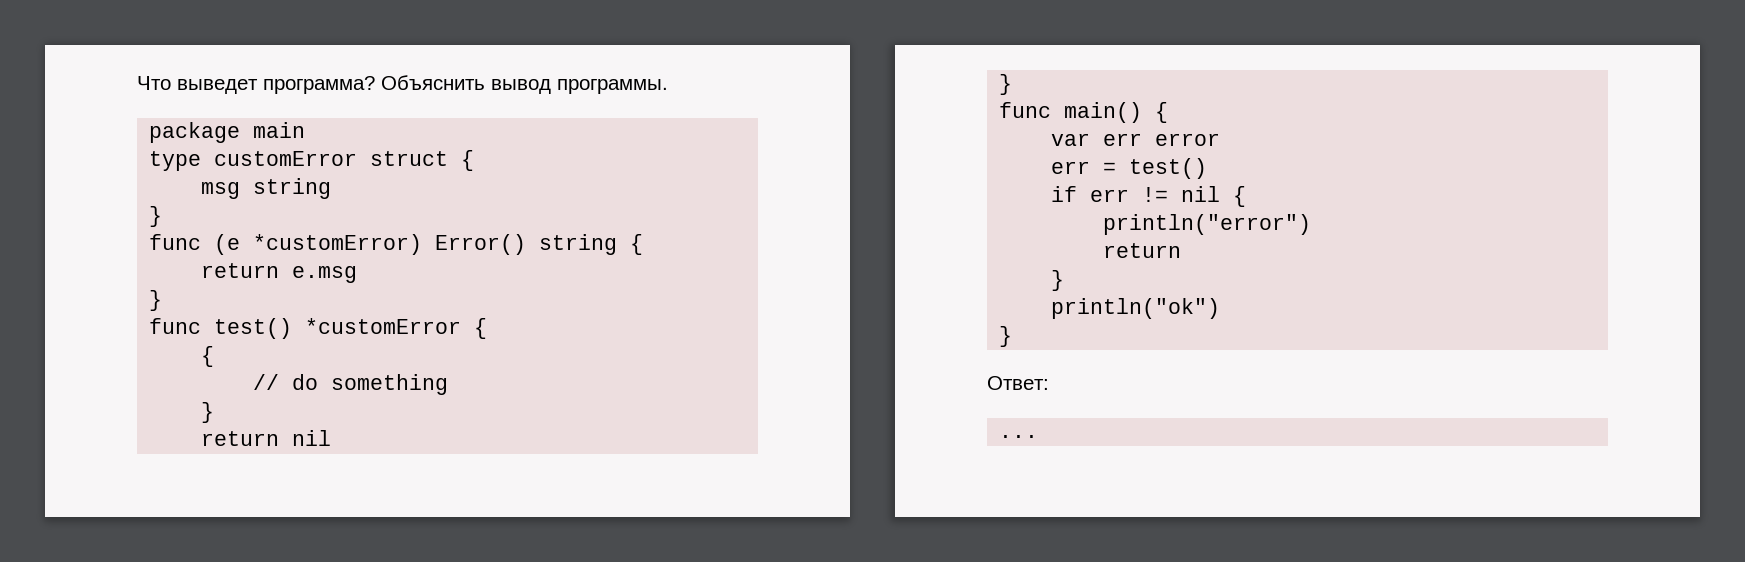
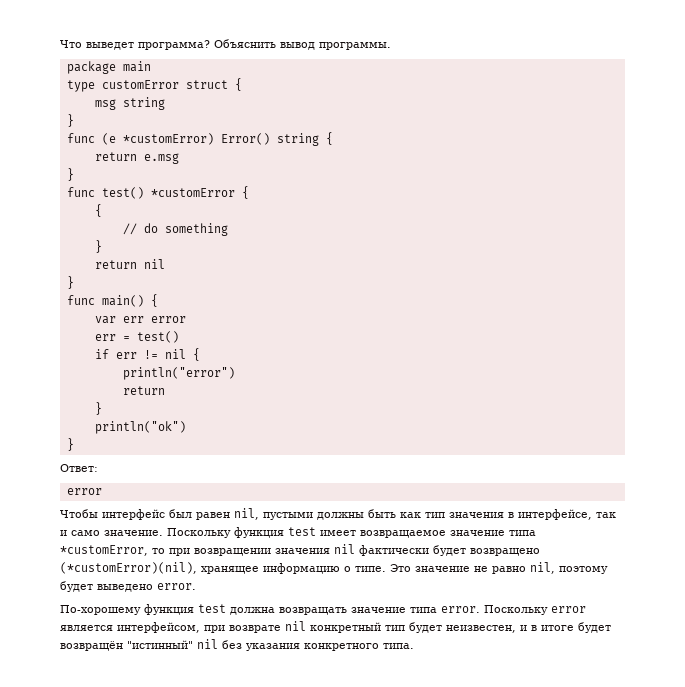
  Ответ:
- ...
+ error
+ Чтобы интерфейс был равен nil, пустыми должны быть как тип значения в интерфейсе, так и само значение. Поскольку функция test имеет возвращаемое значение типа *customError, то при возвращении значения nil фактически будет возвращено (*customError)(nil), хранящее информацию о типе. Это значение не равно nil, поэтому будет выведено error.
+ По-хорошему функция test должна возвращать значение типа error. Поскольку error является интерфейсом, при возврате nil конкретный тип будет неизвестен, и в итоге будет возвращён "истинный" nil без указания конкретного типа.

